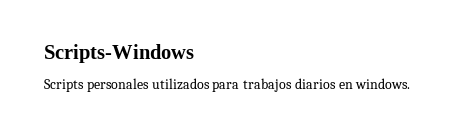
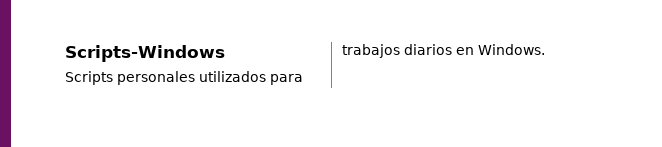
- Scripts personales utilizados para trabajos diarios en windows.
+ Scripts personales utilizados para trabajos diarios en Windows.

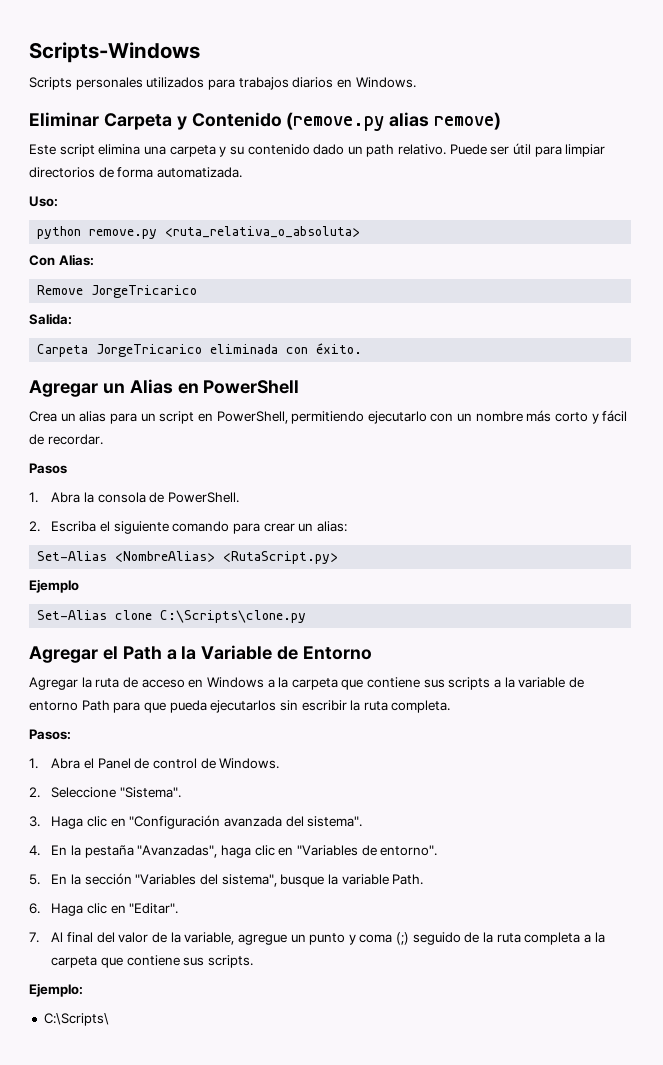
+ Eliminar Carpeta y Contenido (remove.py alias remove)
+ Este script elimina una carpeta y su contenido dado un path relativo. Puede ser útil para limpiar directorios de forma automatizada.
+ Uso:
+ python remove.py <ruta_relativa_o_absoluta>
+ Con Alias:
+ Remove JorgeTricarico
+ Salida:
+ Carpeta JorgeTricarico eliminada con éxito.
+ Agregar un Alias en PowerShell
+ Crea un alias para un script en PowerShell, permitiendo ejecutarlo con un nombre más corto y fácil de recordar.
+ Pasos
+ 1. Abra la consola de PowerShell.
+ 2. Escriba el siguiente comando para crear un alias:
+ Set-Alias <NombreAlias> <RutaScript.py>
+ Ejemplo
+ Set-Alias clone C:\Scripts\clone.py
+ Agregar el Path a la Variable de Entorno
+ Agregar la ruta de acceso en Windows a la carpeta que contiene sus scripts a la variable de entorno Path para que pueda ejecutarlos sin escribir la ruta completa.
+ Pasos:
+ 1. Abra el Panel de control de Windows.
+ 2. Seleccione "Sistema".
+ 3. Haga clic en "Configuración avanzada del sistema".
+ 4. En la pestaña "Avanzadas", haga clic en "Variables de entorno".
+ 5. En la sección "Variables del sistema", busque la variable Path.
+ 6. Haga clic en "Editar".
+ 7. Al final del valor de la variable, agregue un punto y coma (;) seguido de la ruta completa a la carpeta que contiene sus scripts.
+ Ejemplo:
+ C:\Scripts\

